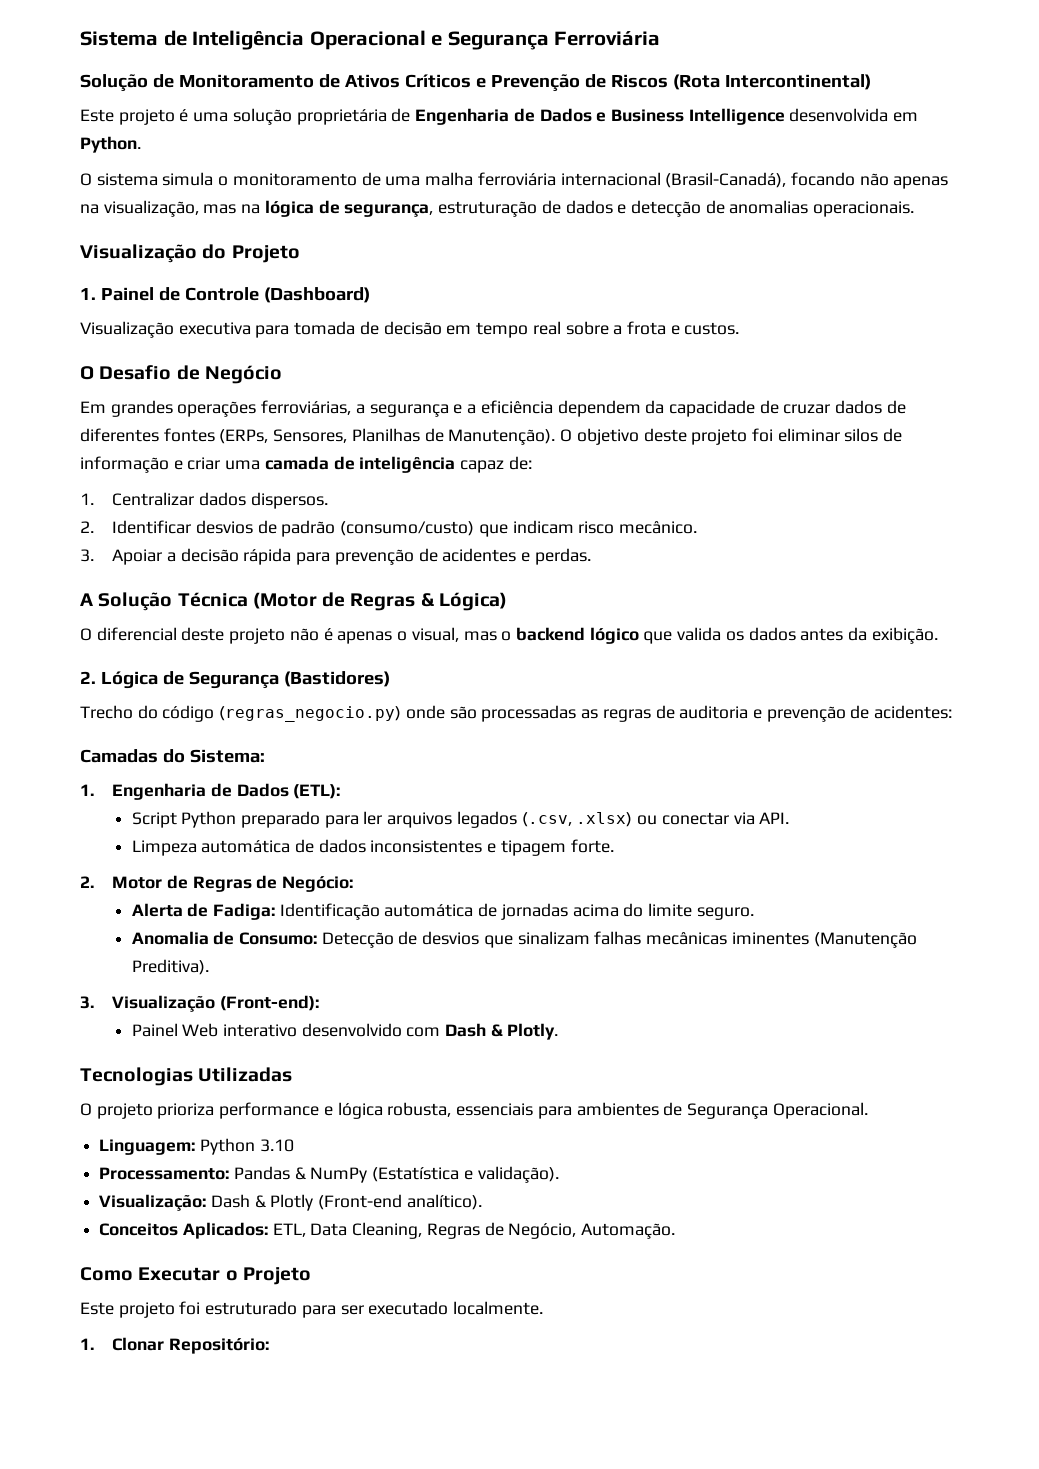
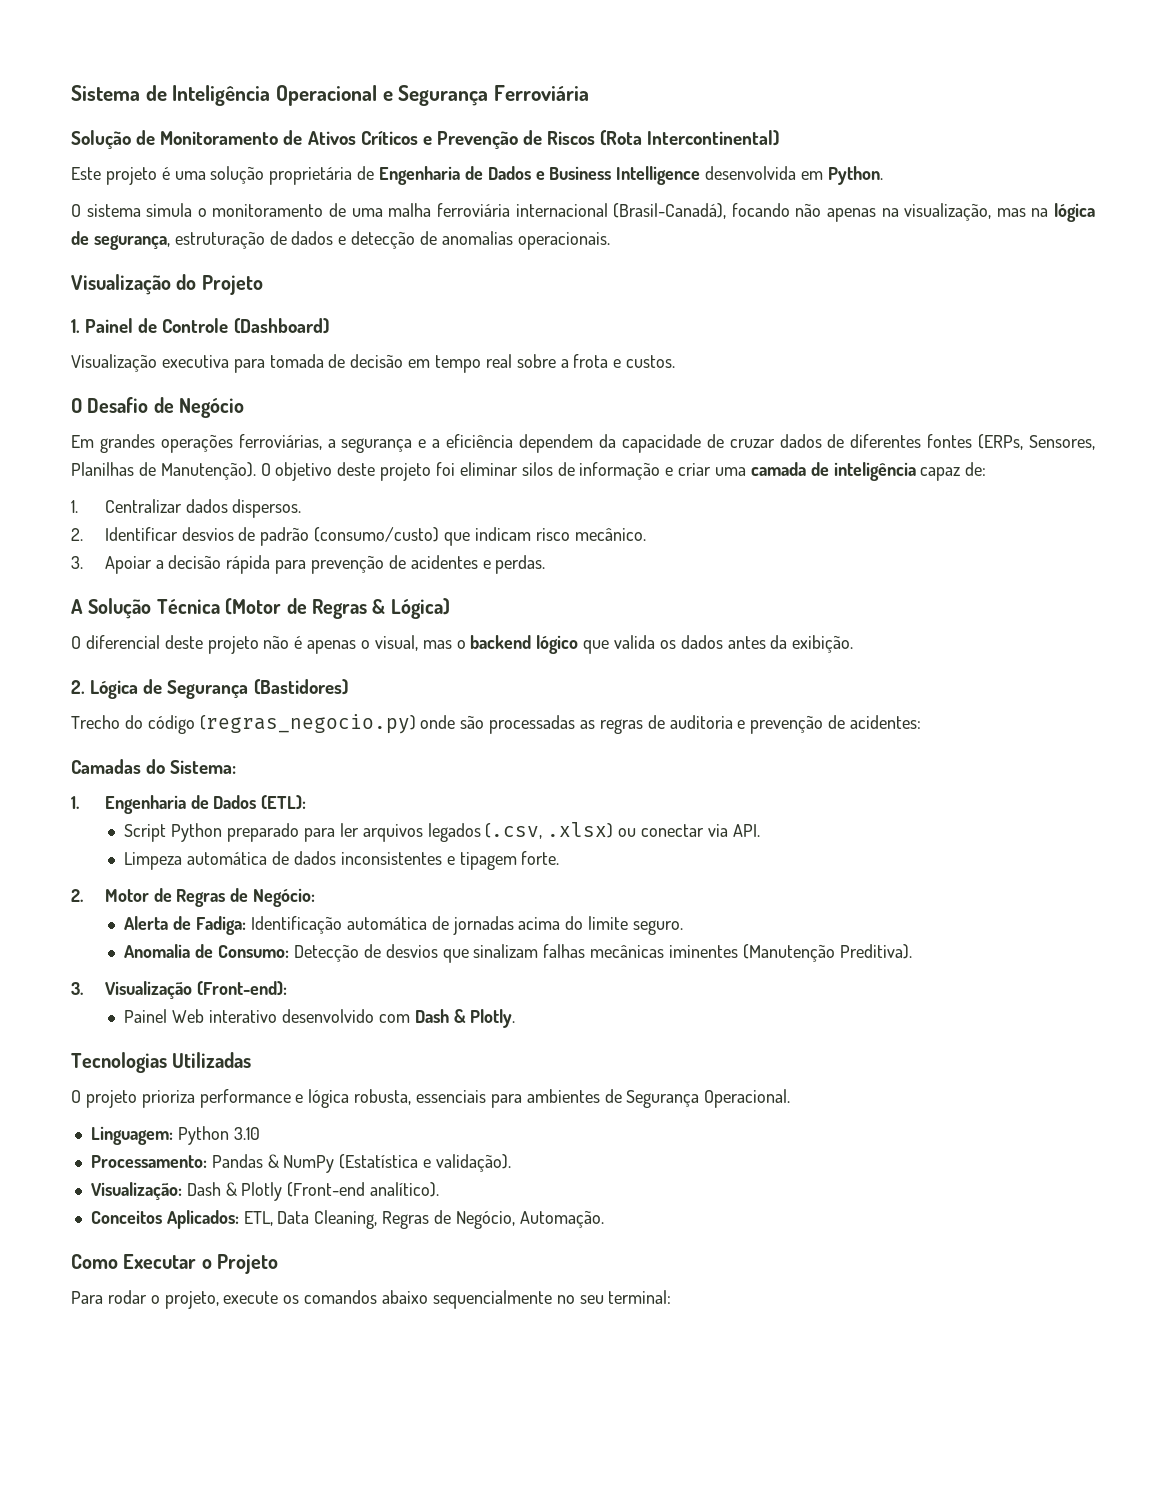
- Este projeto foi estruturado para ser executado localmente.
- 1. Clonar Repositório:
+ Para rodar o projeto, execute os comandos abaixo sequencialmente no seu terminal:

